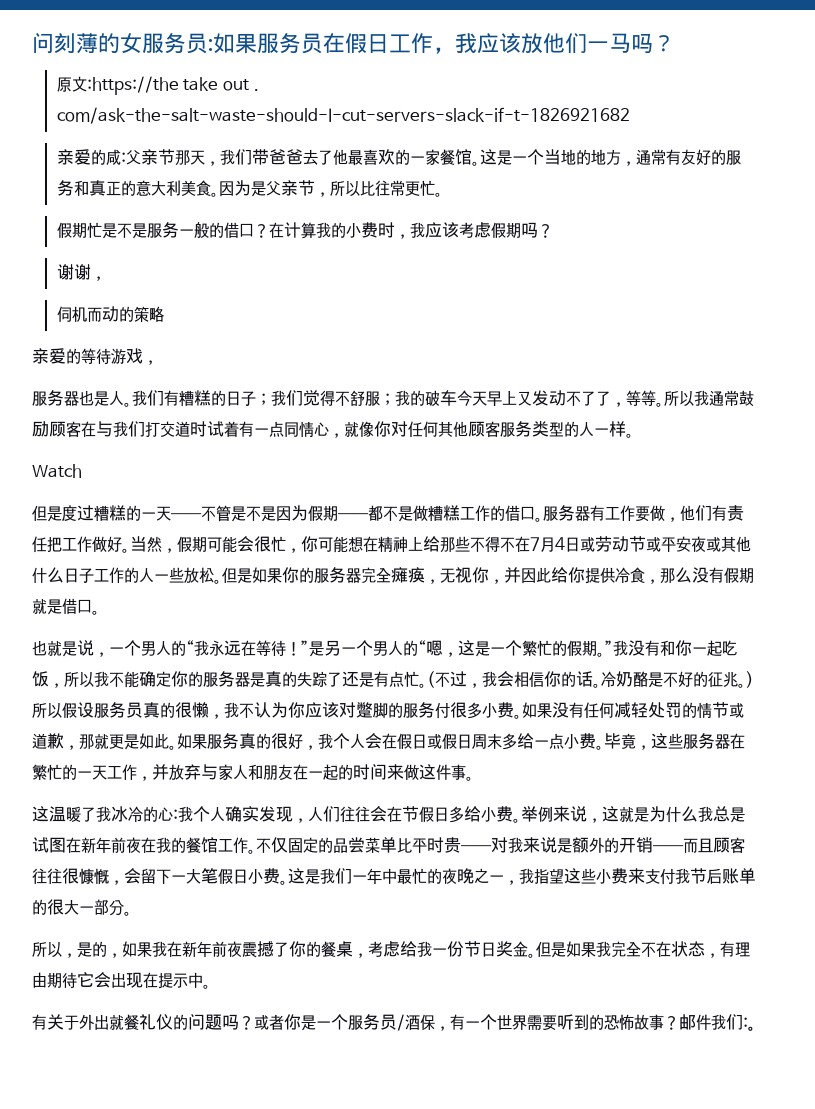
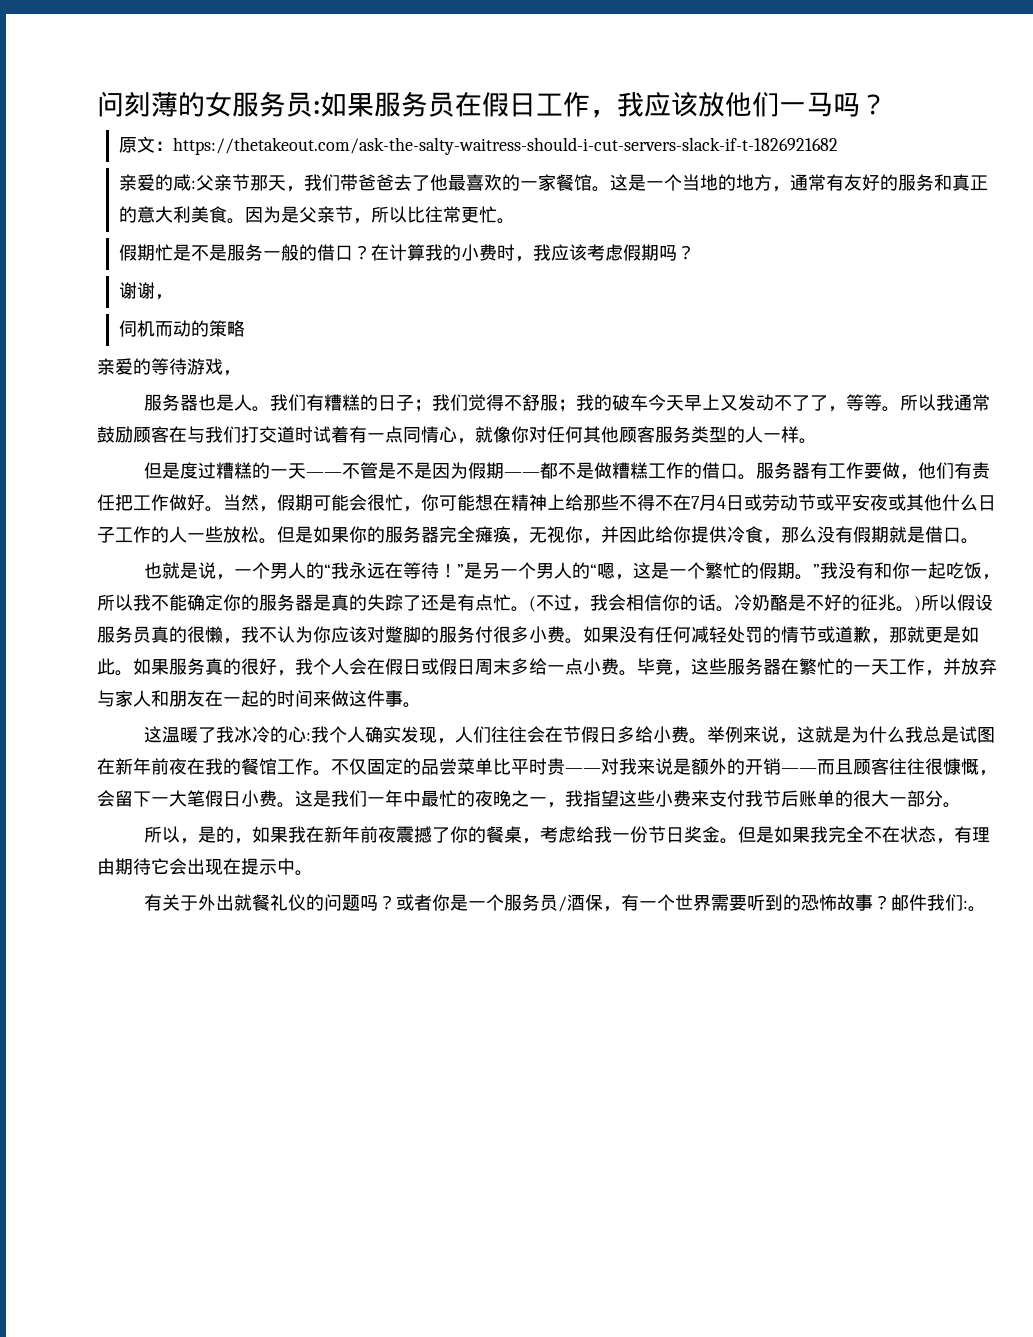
- 原文:https://the take out . com/ask-the-salt-waste-should-I-cut-servers-slack-if-t-1826921682
+ 原文：https://thetakeout.com/ask-the-salty-waitress-should-i-cut-servers-slack-if-t-1826921682
- Watch

